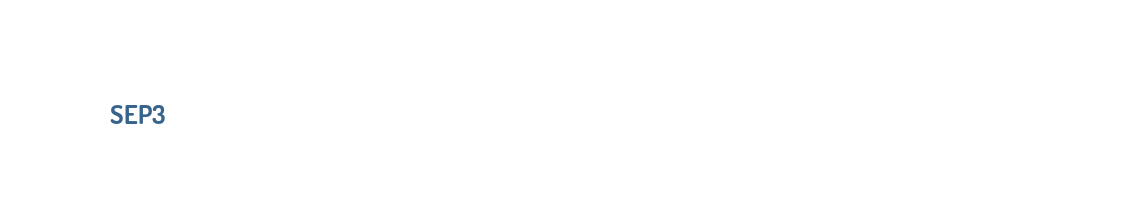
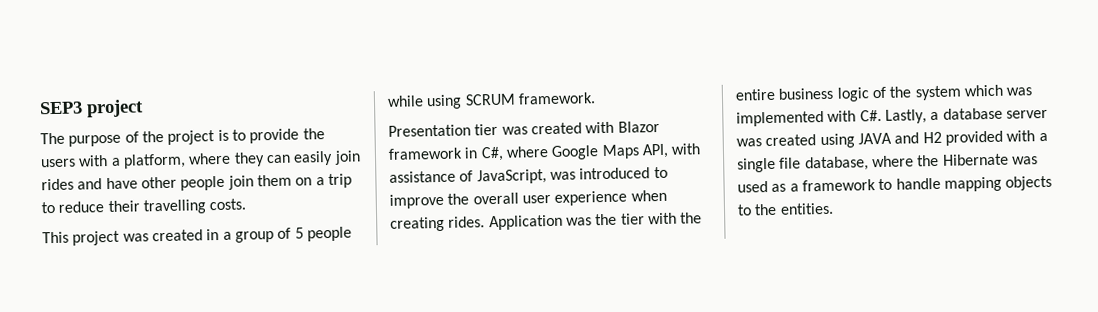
- SEP3
+ SEP3 project
+ The purpose of the project is to provide the users with a platform, where they can easily join rides and have other people join them on a trip to reduce their travelling costs.
+ This project was created in a group of 5 people while using SCRUM framework.
+ Presentation tier was created with Blazor framework in C#, where Google Maps API, with assistance of JavaScript, was introduced to improve the overall user experience when creating rides. Application was the tier with the entire business logic of the system which was implemented with C#. Lastly, a database server was created using JAVA and H2 provided with a single file database, where the Hibernate was used as a framework to handle mapping objects to the entities.

